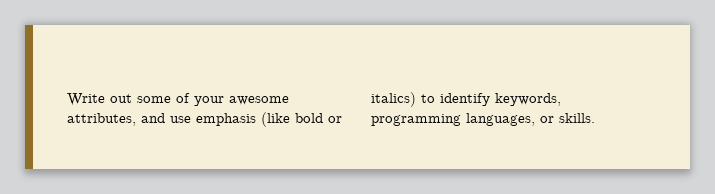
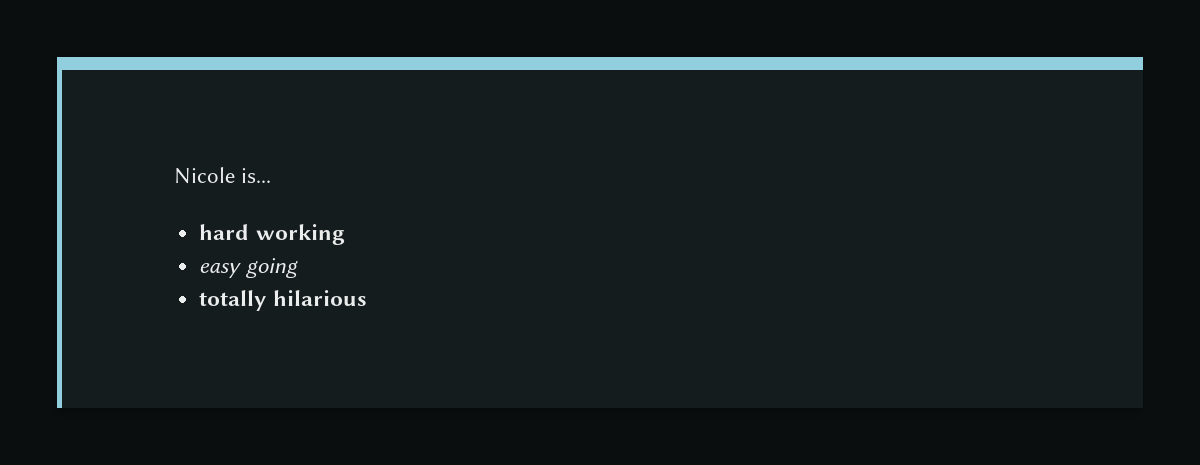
- Write out some of your awesome attributes, and use emphasis (like bold or italics) to identify keywords, programming languages, or skills.
+ Nicole is...
+ hard working
+ easy going
+ totally hilarious

